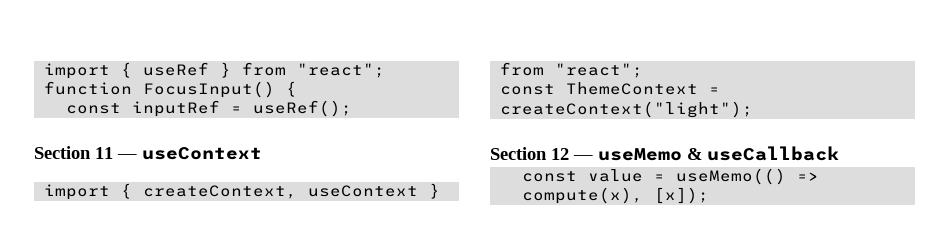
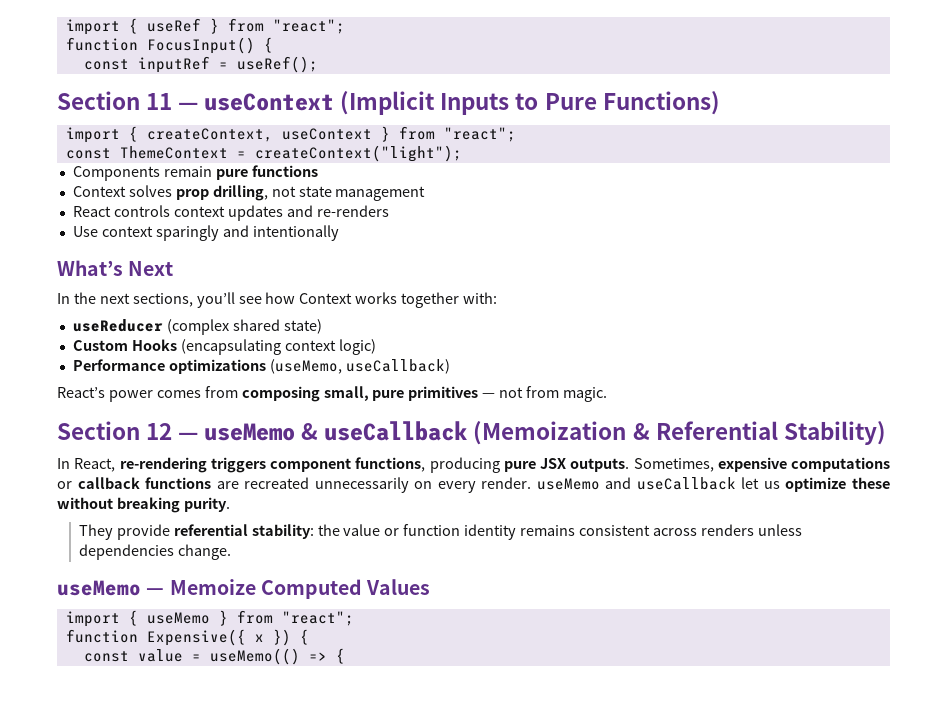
- Section 11 — useContext
+ Section 11 — useContext (Implicit Inputs to Pure Functions)
+ Components remain pure functions
+ Context solves prop drilling, not state management
+ React controls context updates and re-renders
+ Use context sparingly and intentionally
+ What’s Next
+ In the next sections, you’ll see how Context works together with:
+ useReducer (complex shared state)
+ Custom Hooks (encapsulating context logic)
+ Performance optimizations (useMemo, useCallback)
+ React’s power comes from composing small, pure primitives — not from magic.
- Section 12 — useMemo & useCallback
+ Section 12 — useMemo & useCallback (Memoization & Referential Stability)
+ In React, re-rendering triggers component functions, producing pure JSX outputs. Sometimes, expensive computations or callback functions are recreated unnecessarily on every render. useMemo and useCallback let us optimize these without breaking purity.
+ They provide referential stability: the value or function identity remains consistent across renders unless dependencies change.
+ useMemo — Memoize Computed Values
+ import { useMemo } from "react";
+ function Expensive({ x }) {
- const value = useMemo(() => compute(x), [x]);
+ const value = useMemo(() => {

